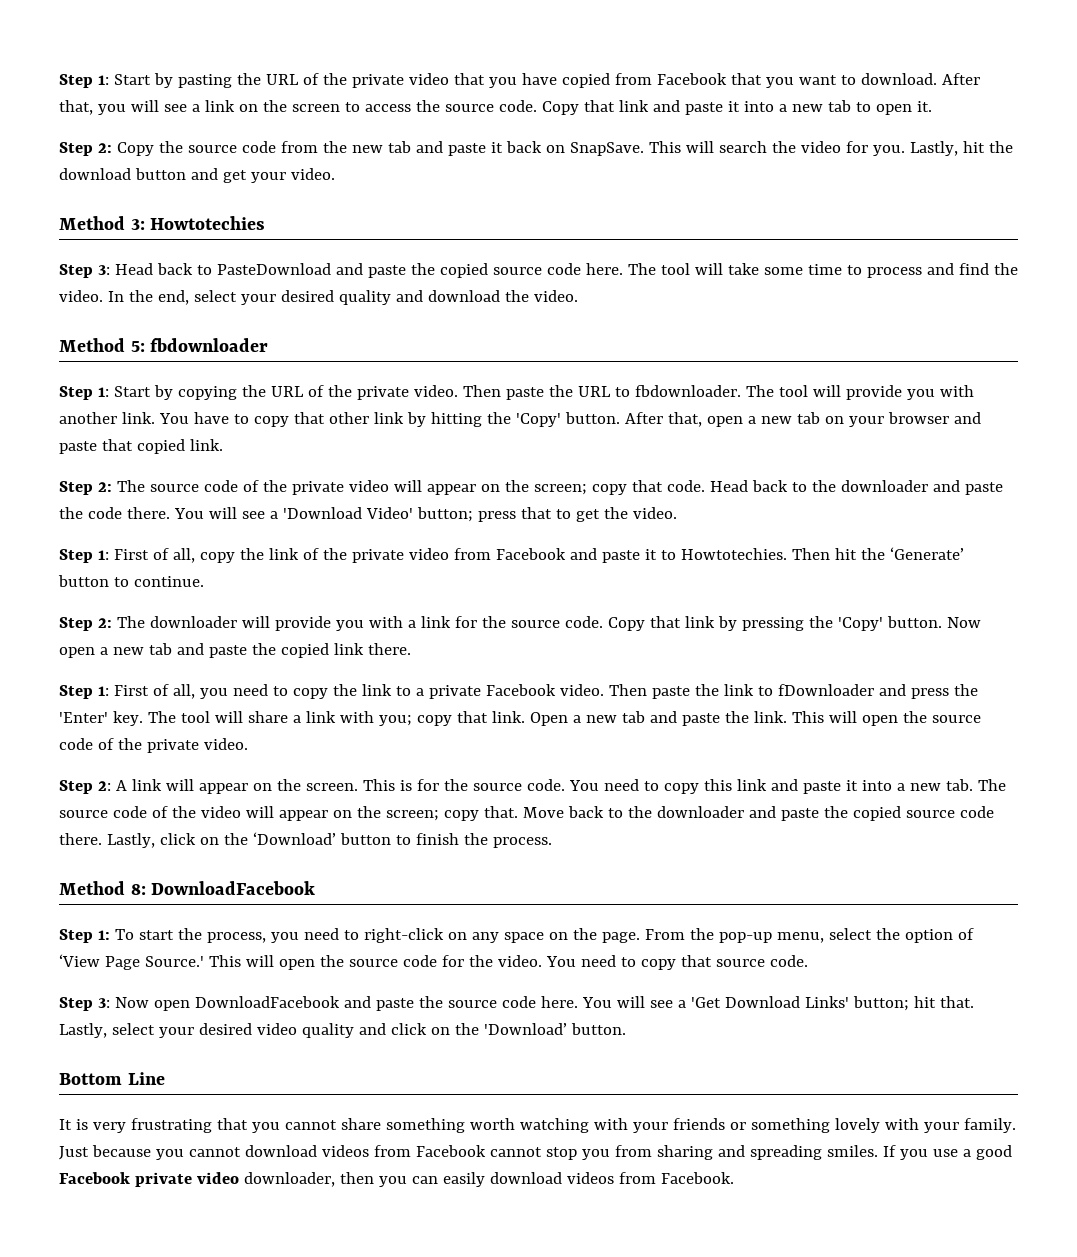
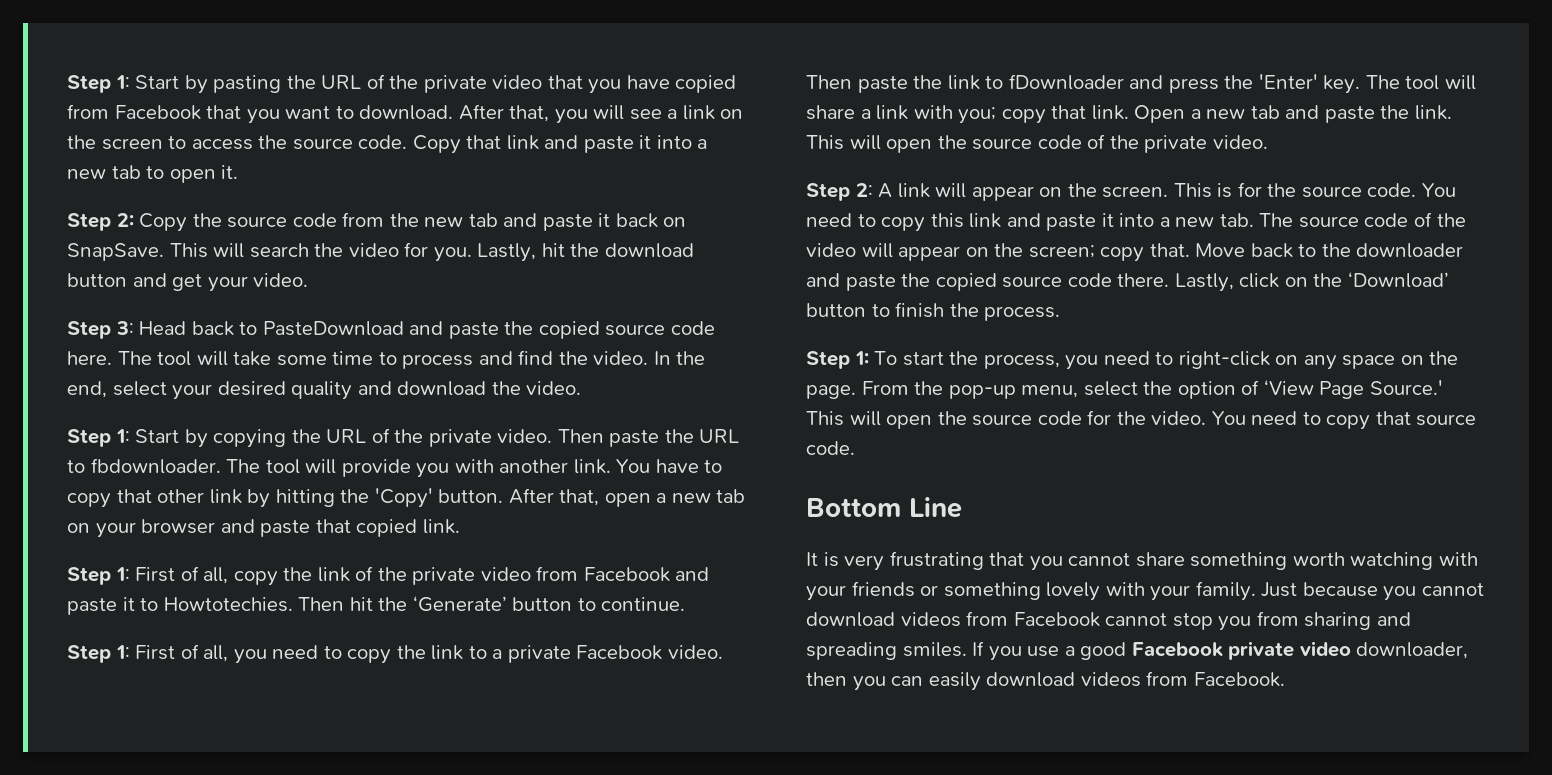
- Method 3: Howtotechies
- Method 5: fbdownloader
- Step 2: The source code of the private video will appear on the screen; copy that code. Head back to the downloader and paste the code there. You will see a 'Download Video' button; press that to get the video.
- Step 2: The downloader will provide you with a link for the source code. Copy that link by pressing the 'Copy' button. Now open a new tab and paste the copied link there.
- Method 8: DownloadFacebook
- Step 3: Now open DownloadFacebook and paste the source code here. You will see a 'Get Download Links' button; hit that. Lastly, select your desired video quality and click on the 'Download’ button.

